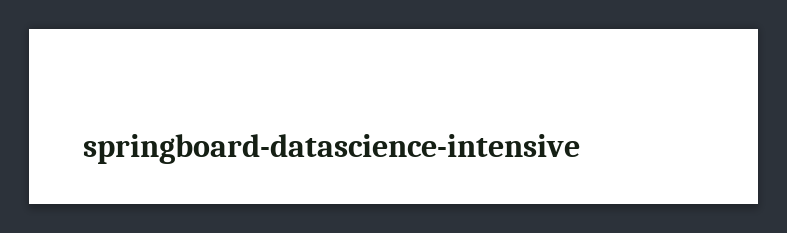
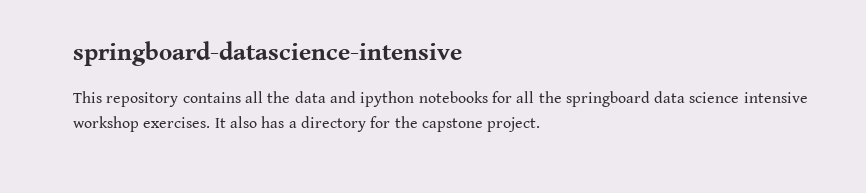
+ This repository contains all the data and ipython notebooks for all the springboard data science intensive workshop exercises. It also has a directory for the capstone project.

